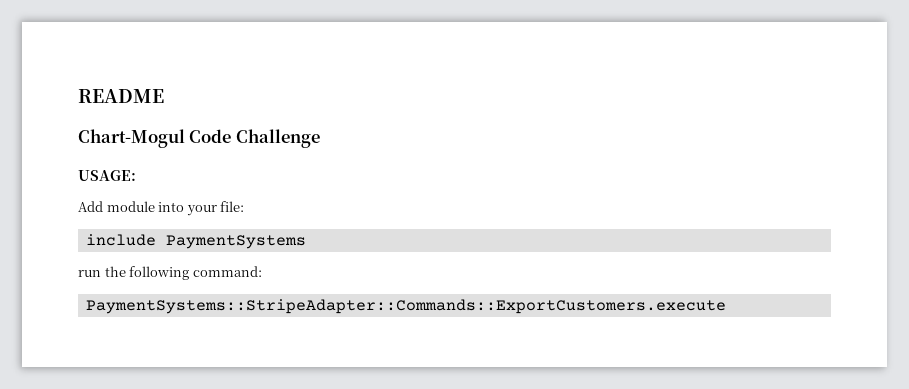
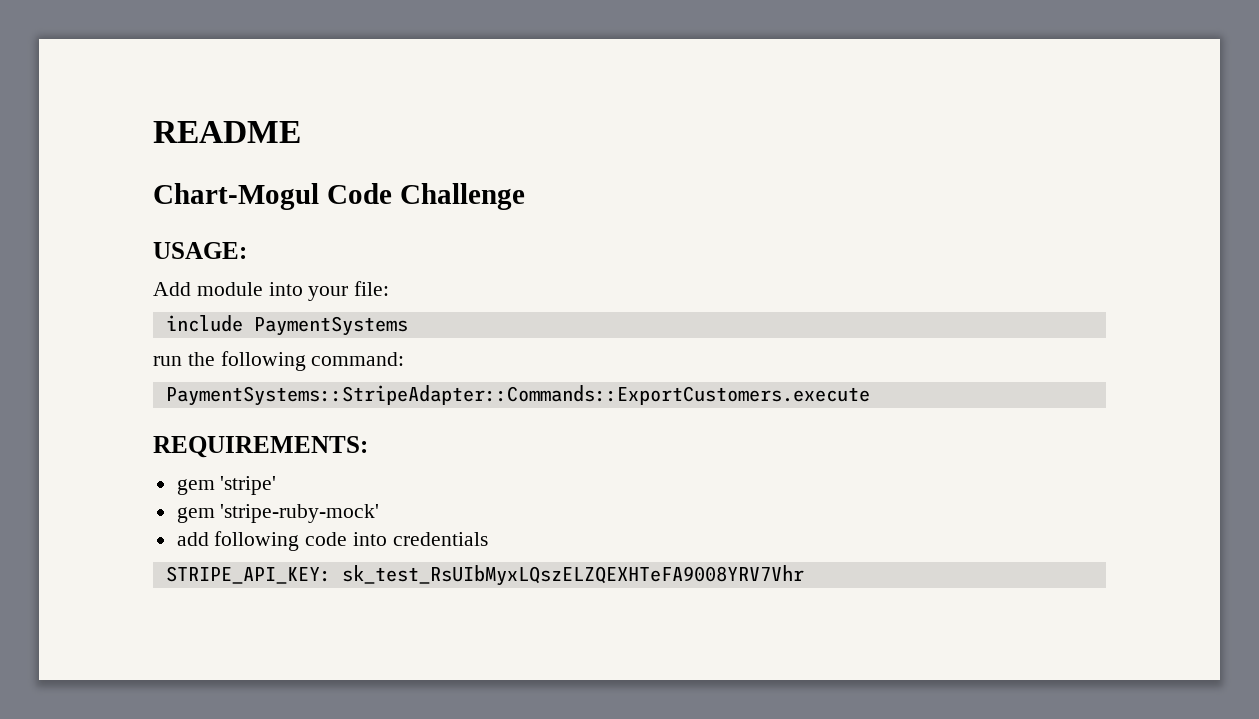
+ REQUIREMENTS:
+ gem 'stripe'
+ gem 'stripe-ruby-mock'
+ add following code into credentials
+ STRIPE_API_KEY: sk_test_RsUIbMyxLQszELZQEXHTeFA9008YRV7Vhr

